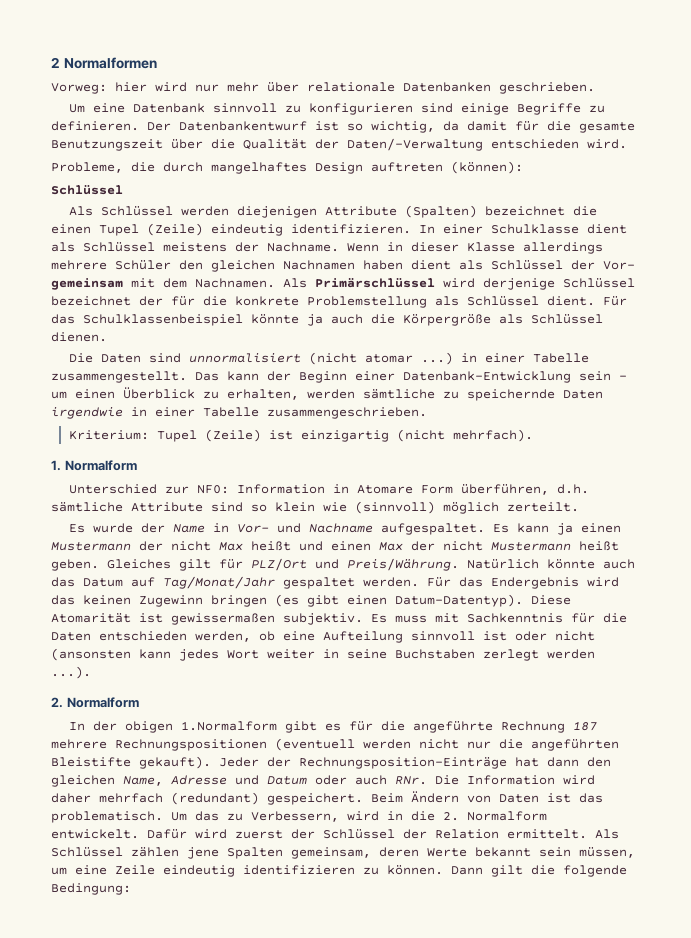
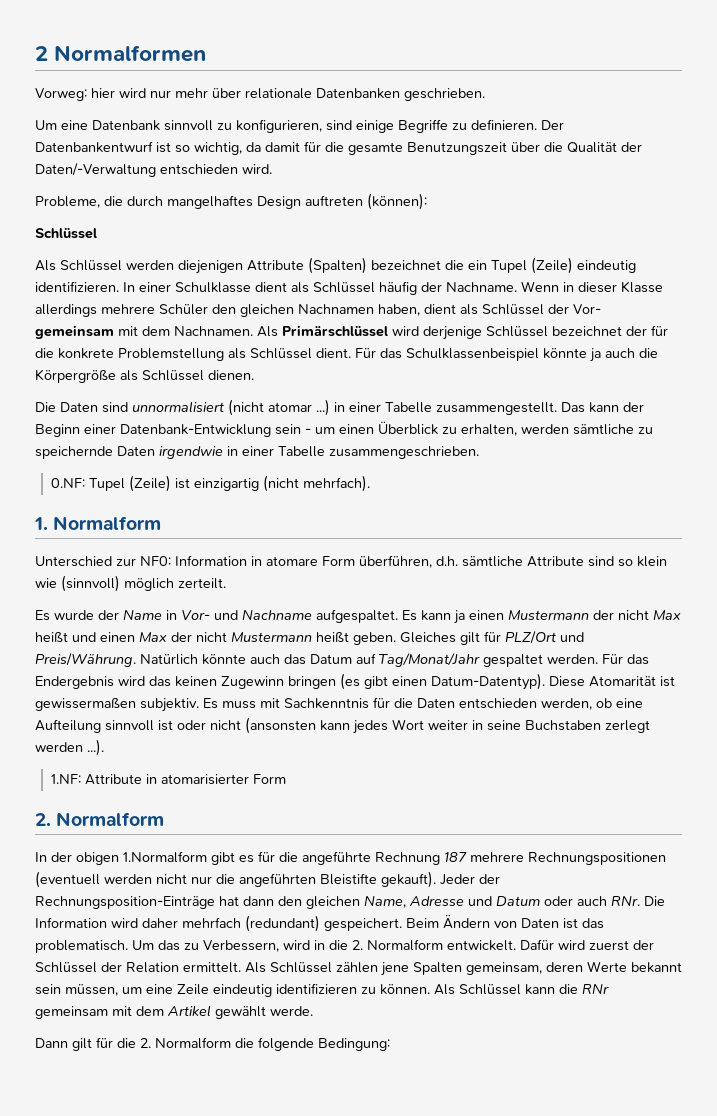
- Um eine Datenbank sinnvoll zu konfigurieren sind einige Begriffe zu definieren.
+ Um eine Datenbank sinnvoll zu konfigurieren, sind einige Begriffe zu definieren.
- Als Schlüssel werden diejenigen Attribute (Spalten) bezeichnet die einen Tupel (Zeile) eindeutig identifizieren.
+ Als Schlüssel werden diejenigen Attribute (Spalten) bezeichnet die ein Tupel (Zeile) eindeutig identifizieren.
- In einer Schulklasse dient als Schlüssel meistens der Nachname.
+ In einer Schulklasse dient als Schlüssel häufig der Nachname.
- Wenn in dieser Klasse allerdings mehrere Schüler den gleichen Nachnamen haben dient als Schlüssel der Vor- gemeinsam mit dem Nachnamen.
+ Wenn in dieser Klasse allerdings mehrere Schüler den gleichen Nachnamen haben, dient als Schlüssel der Vor- gemeinsam mit dem Nachnamen.
- Kriterium: Tupel (Zeile) ist einzigartig (nicht mehrfach).
+ 0.NF: Tupel (Zeile) ist einzigartig (nicht mehrfach).
- Unterschied zur NF0: Information in Atomare Form überführen, d.h. sämtliche Attribute sind so klein wie (sinnvoll) möglich zerteilt.
+ Unterschied zur NF0: Information in atomare Form überführen, d.h. sämtliche Attribute sind so klein wie (sinnvoll) möglich zerteilt.
+ 1.NF: Attribute in atomarisierter Form
- Dann gilt die folgende Bedingung:
+ Als Schlüssel kann die RNr gemeinsam mit dem Artikel gewählt werde.
+ Dann gilt für die 2. Normalform die folgende Bedingung:

